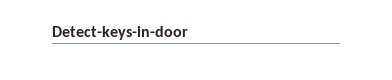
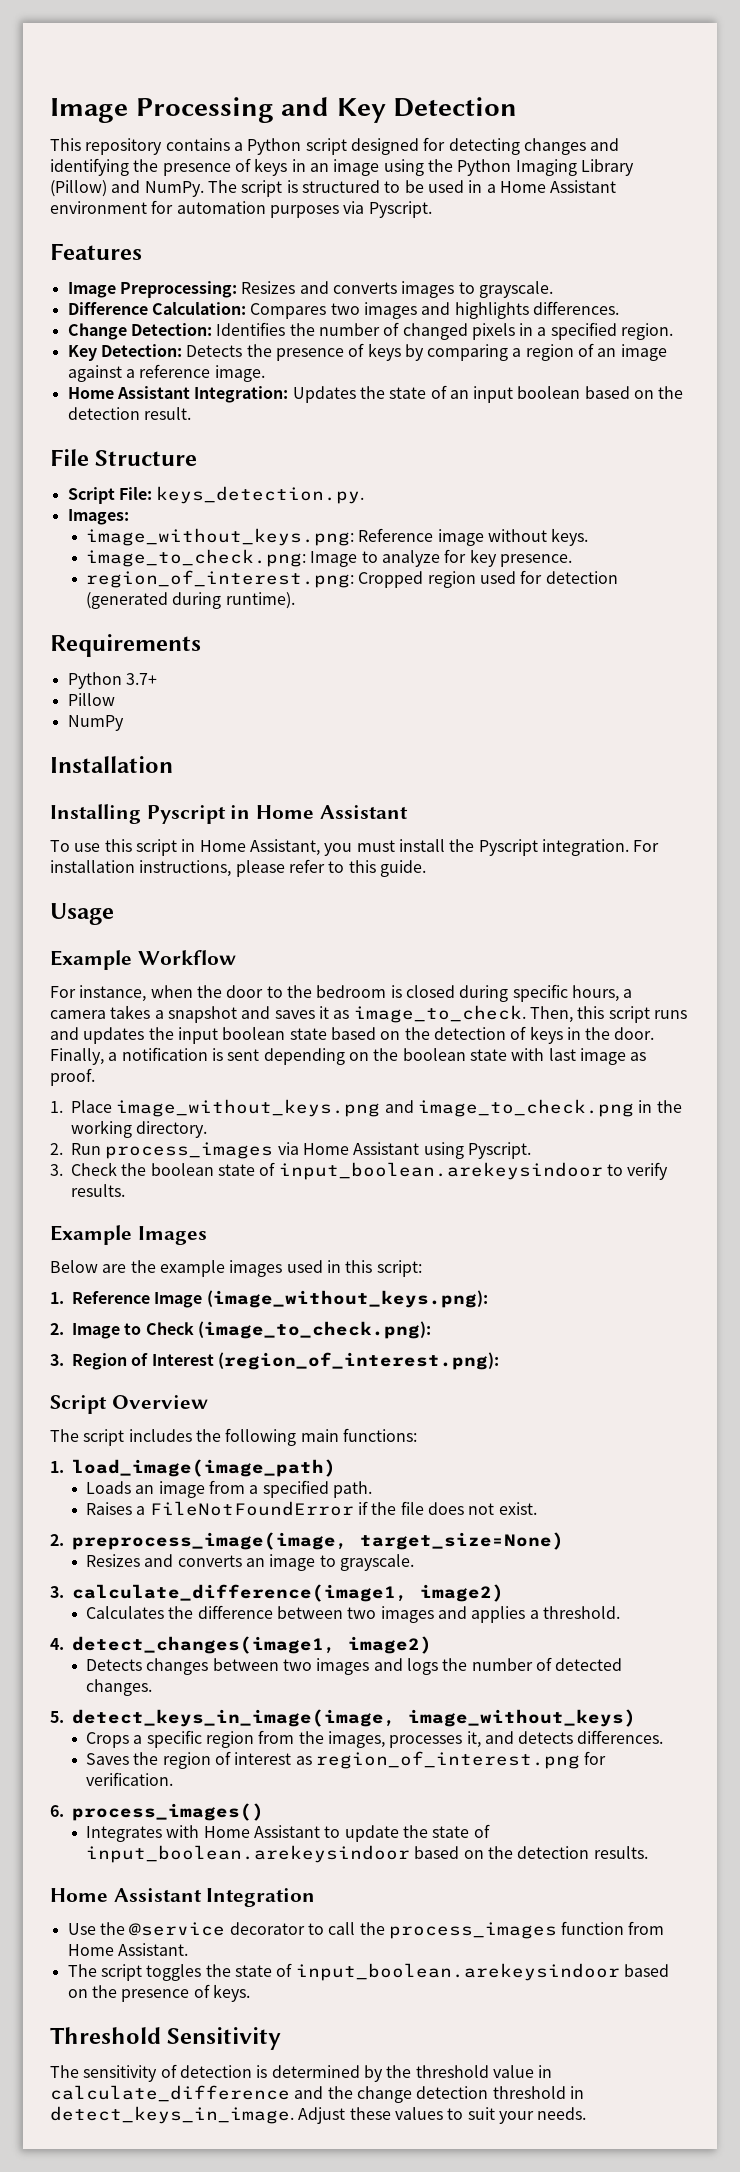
- Detect-keys-in-door
+ Image Processing and Key Detection
+ This repository contains a Python script designed for detecting changes and identifying the presence of keys in an image using the Python Imaging Library (Pillow) and NumPy. The script is structured to be used in a Home Assistant environment for automation purposes via Pyscript.
+ Features
+ Image Preprocessing: Resizes and converts images to grayscale.
+ Difference Calculation: Compares two images and highlights differences.
+ Change Detection: Identifies the number of changed pixels in a specified region.
+ Key Detection: Detects the presence of keys by comparing a region of an image against a reference image.
+ Home Assistant Integration: Updates the state of an input boolean based on the detection result.
+ File Structure
+ Script File: keys_detection.py.
+ Images:
+ image_without_keys.png: Reference image without keys.
+ image_to_check.png: Image to analyze for key presence.
+ region_of_interest.png: Cropped region used for detection (generated during runtime).
+ Requirements
+ Python 3.7+
+ Pillow
+ NumPy
+ Installation
+ Installing Pyscript in Home Assistant
+ To use this script in Home Assistant, you must install the Pyscript integration. For installation instructions, please refer to this guide.
+ Usage
+ Example Workflow
+ For instance, when the door to the bedroom is closed during specific hours, a camera takes a snapshot and saves it as image_to_check. Then, this script runs and updates the input boolean state based on the detection of keys in the door. Finally, a notification is sent depending on the boolean state with last image as proof.
+ 1. Place image_without_keys.png and image_to_check.png in the working directory.
+ 2. Run process_images via Home Assistant using Pyscript.
+ 3. Check the boolean state of input_boolean.arekeysindoor to verify results.
+ Example Images
+ Below are the example images used in this script:
+ 1. Reference Image (image_without_keys.png):
+ 2. Image to Check (image_to_check.png):
+ 3. Region of Interest (region_of_interest.png):
+ Script Overview
+ The script includes the following main functions:
+ 1. load_image(image_path)
+ Loads an image from a specified path.
+ Raises a FileNotFoundError if the file does not exist.
+ 2. preprocess_image(image, target_size=None)
+ Resizes and converts an image to grayscale.
+ 3. calculate_difference(image1, image2)
+ Calculates the difference between two images and applies a threshold.
+ 4. detect_changes(image1, image2)
+ Detects changes between two images and logs the number of detected changes.
+ 5. detect_keys_in_image(image, image_without_keys)
+ Crops a specific region from the images, processes it, and detects differences.
+ Saves the region of interest as region_of_interest.png for verification.
+ 6. process_images()
+ Integrates with Home Assistant to update the state of input_boolean.arekeysindoor based on the detection results.
+ Home Assistant Integration
+ Use the @service decorator to call the process_images function from Home Assistant.
+ The script toggles the state of input_boolean.arekeysindoor based on the presence of keys.
+ Threshold Sensitivity
+ The sensitivity of detection is determined by the threshold value in calculate_difference and the change detection threshold in detect_keys_in_image. Adjust these values to suit your needs.

